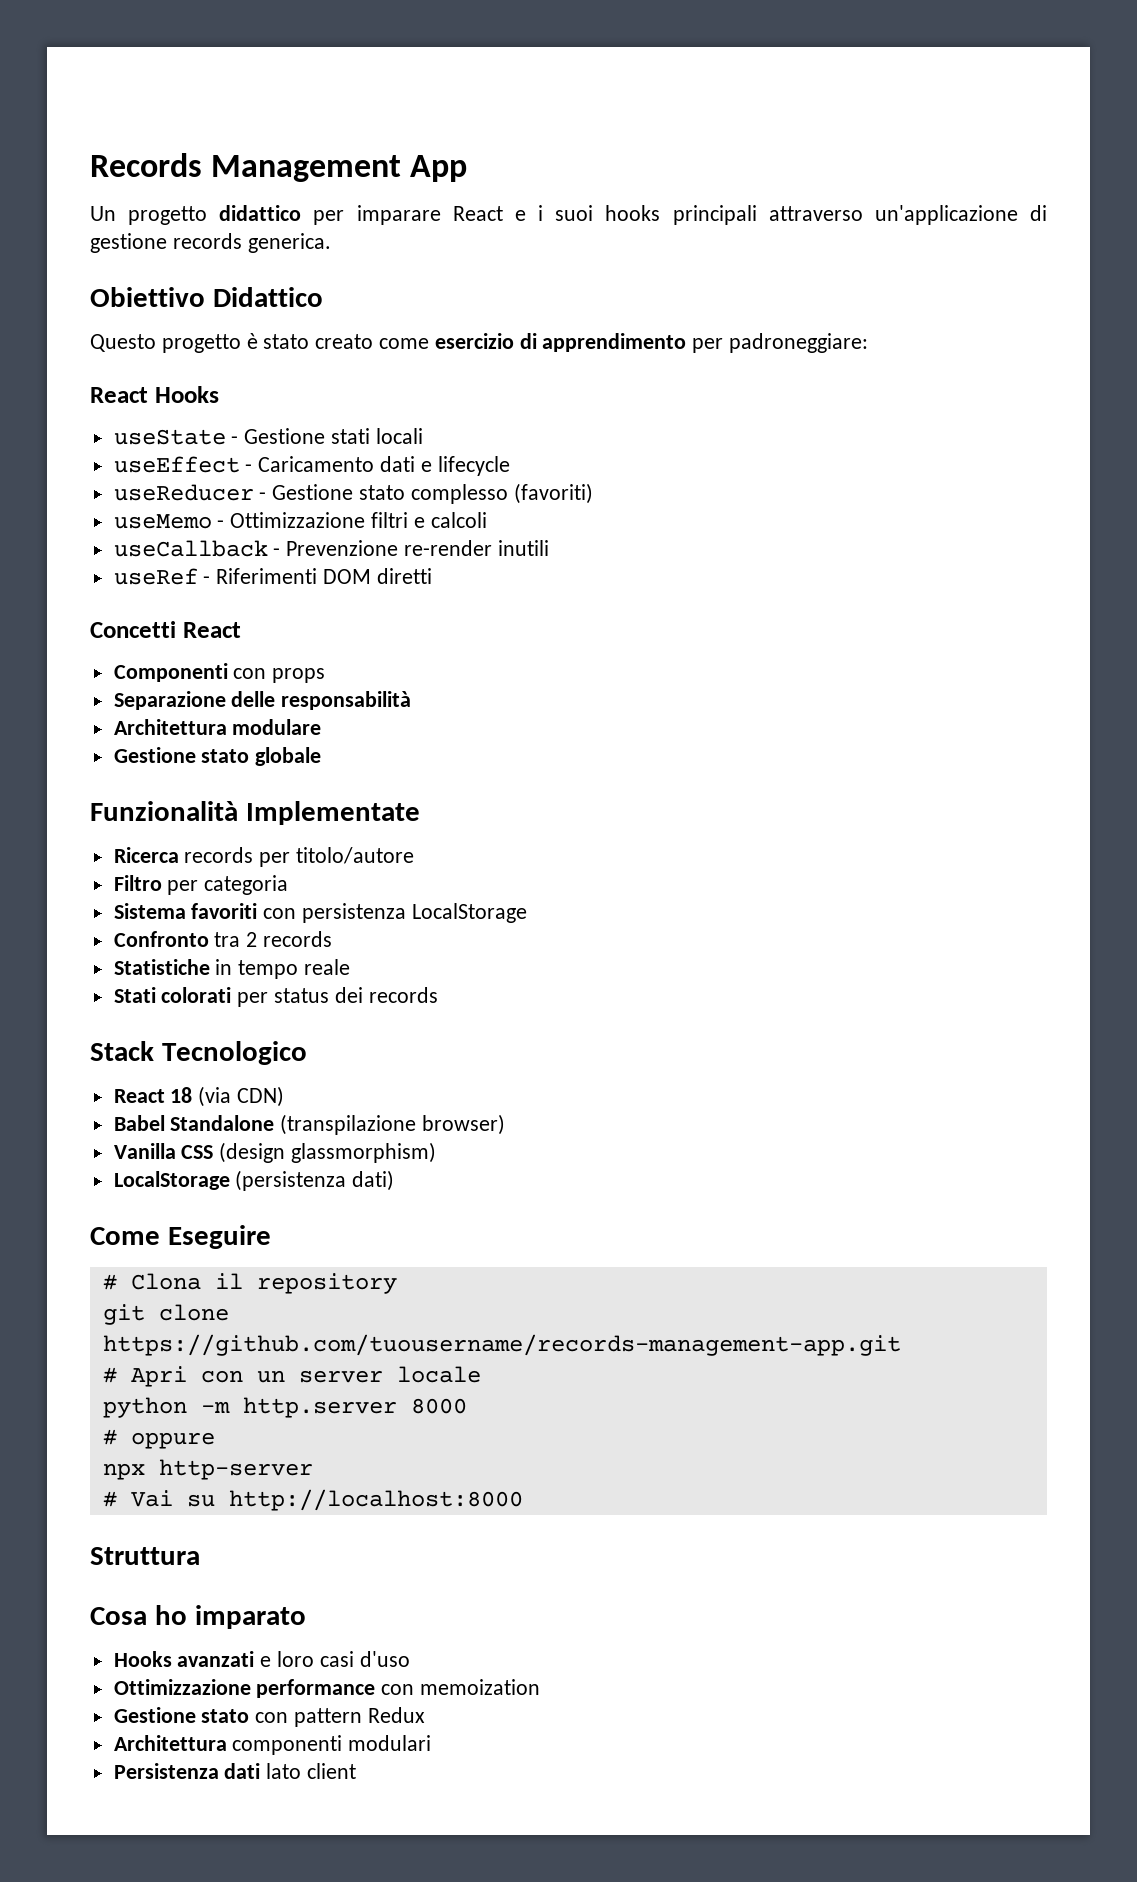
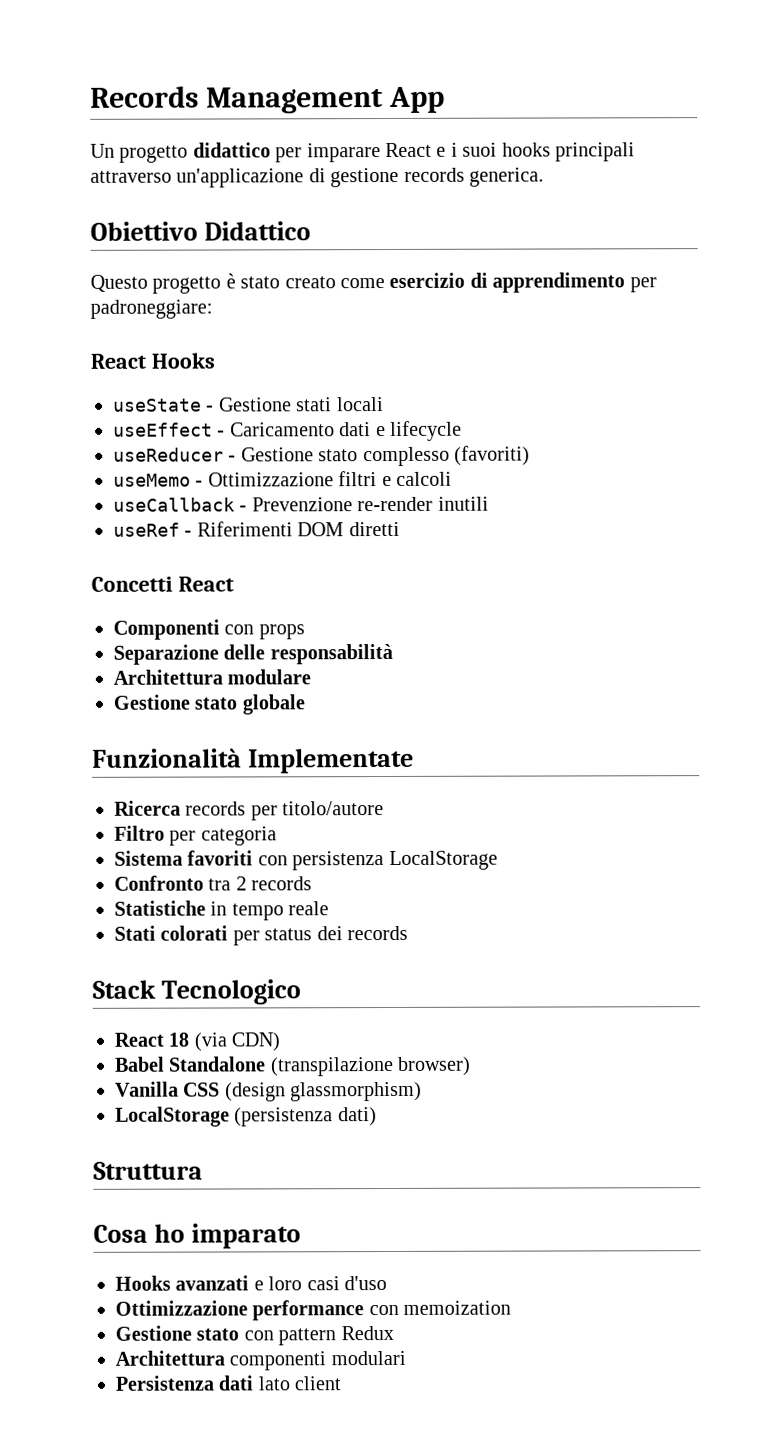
- Come Eseguire
- # Clona il repository
- git clone https://github.com/tuousername/records-management-app.git
- # Apri con un server locale
- python -m http.server 8000
- # oppure
- npx http-server
- # Vai su http://localhost:8000

